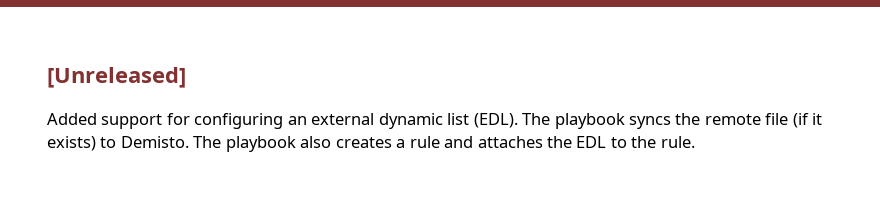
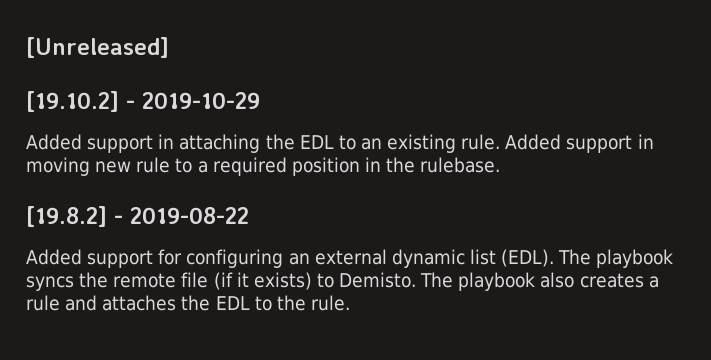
+ [19.10.2] - 2019-10-29
+ Added support in attaching the EDL to an existing rule. Added support in moving new rule to a required position in the rulebase.
+ [19.8.2] - 2019-08-22

